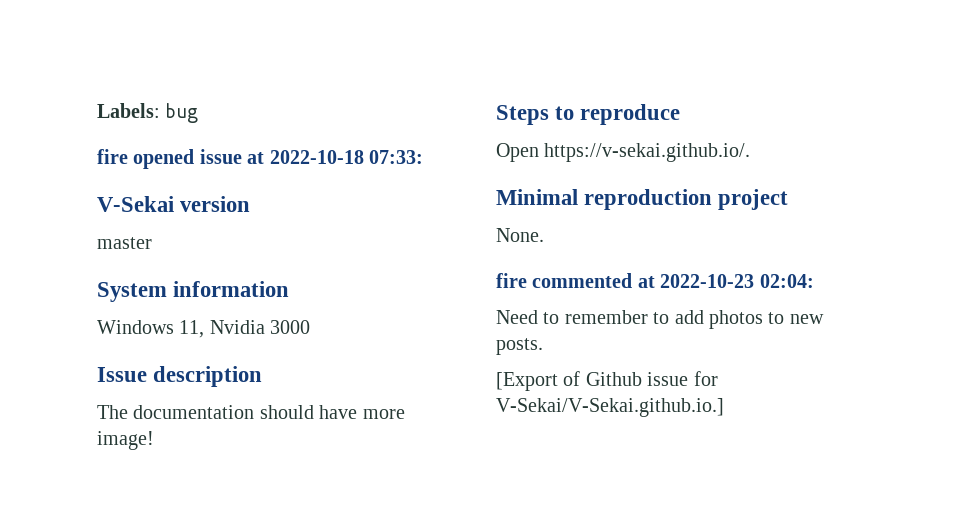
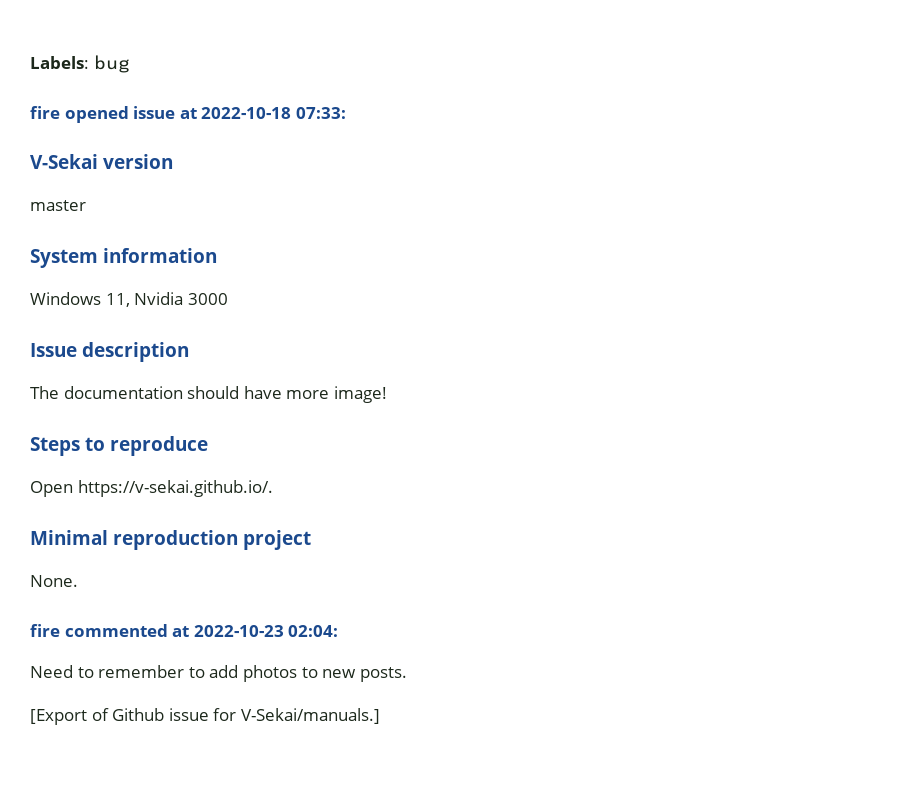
- [Export of Github issue for V-Sekai/V-Sekai.github.io.]
+ [Export of Github issue for V-Sekai/manuals.]

